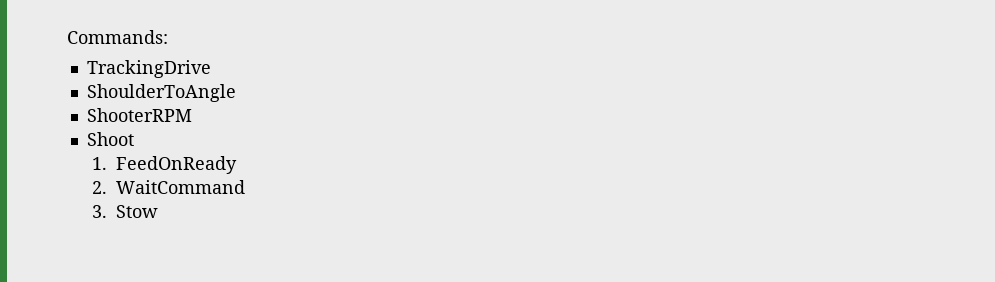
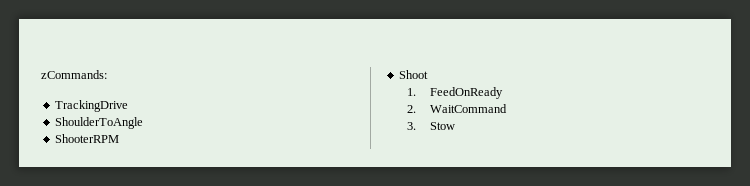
- Commands:
+ zCommands:

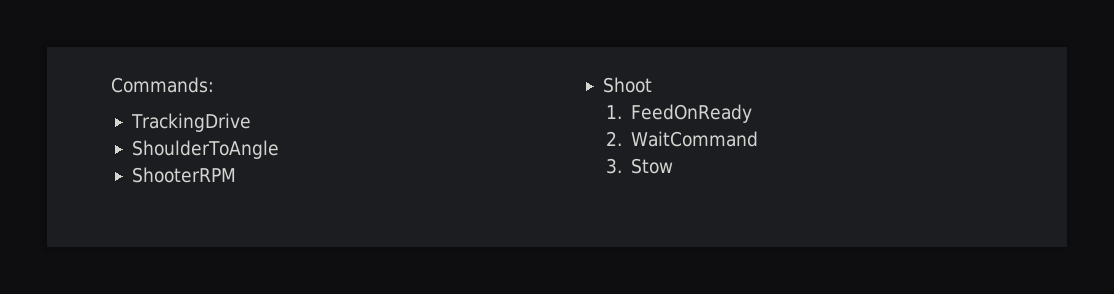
- zCommands:
+ Commands:

